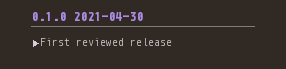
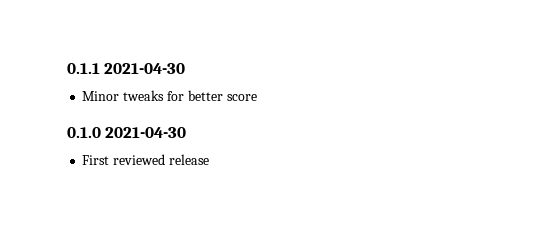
+ 0.1.1 2021-04-30
+ Minor tweaks for better score

